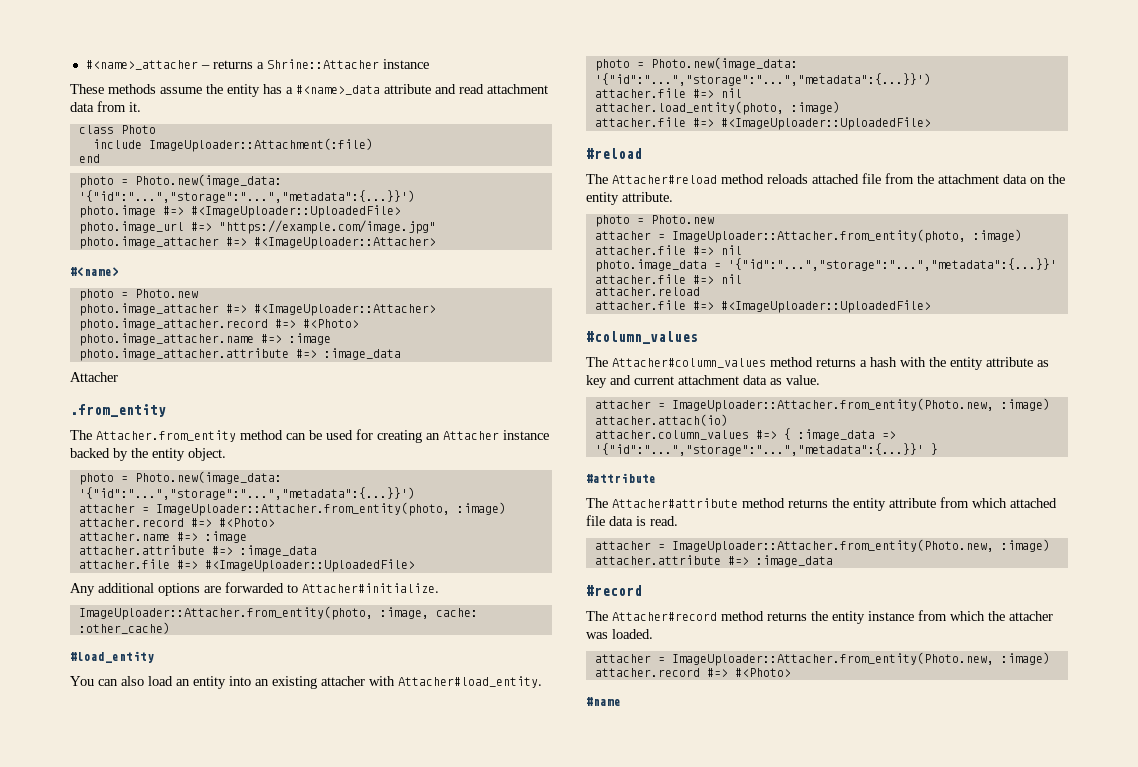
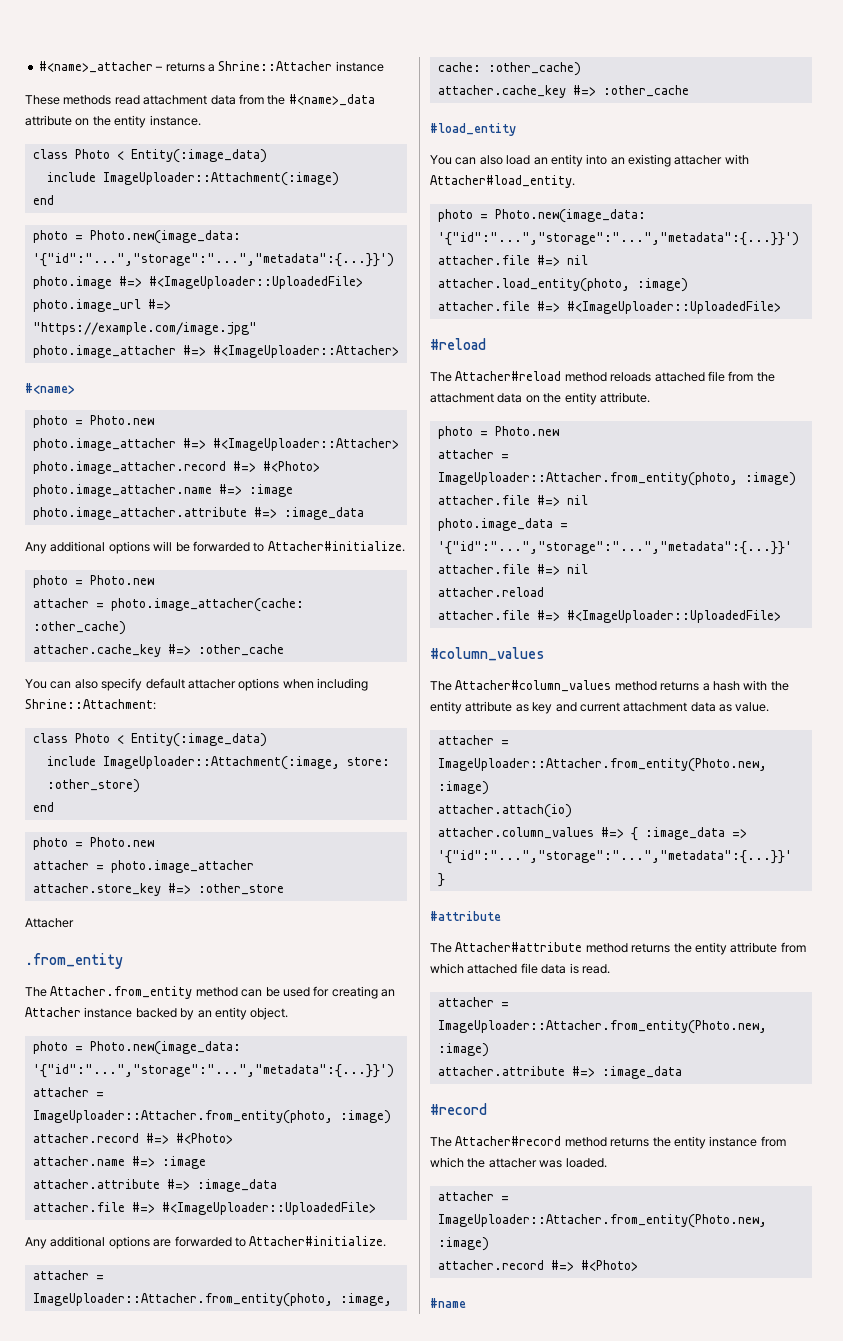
- These methods assume the entity has a #<name>_data attribute and read attachment data from it.
- class Photo
- include ImageUploader::Attachment(:file)
+ These methods read attachment data from the #<name>_data attribute on the entity instance.
+ class Photo < Entity(:image_data)
+ include ImageUploader::Attachment(:image)
+ Any additional options will be forwarded to Attacher#initialize.
+ photo = Photo.new
+ attacher = photo.image_attacher(cache: :other_cache)
+ attacher.cache_key #=> :other_cache
+ You can also specify default attacher options when including Shrine::Attachment:
+ class Photo < Entity(:image_data)
+ include ImageUploader::Attachment(:image, store: :other_store)
+ end
+ photo = Photo.new
+ attacher = photo.image_attacher
+ attacher.store_key #=> :other_store
- The Attacher.from_entity method can be used for creating an Attacher instance backed by the entity object.
+ The Attacher.from_entity method can be used for creating an Attacher instance backed by an entity object.
- ImageUploader::Attacher.from_entity(photo, :image, cache: :other_cache)
+ attacher = ImageUploader::Attacher.from_entity(photo, :image, cache: :other_cache)
+ attacher.cache_key #=> :other_cache

